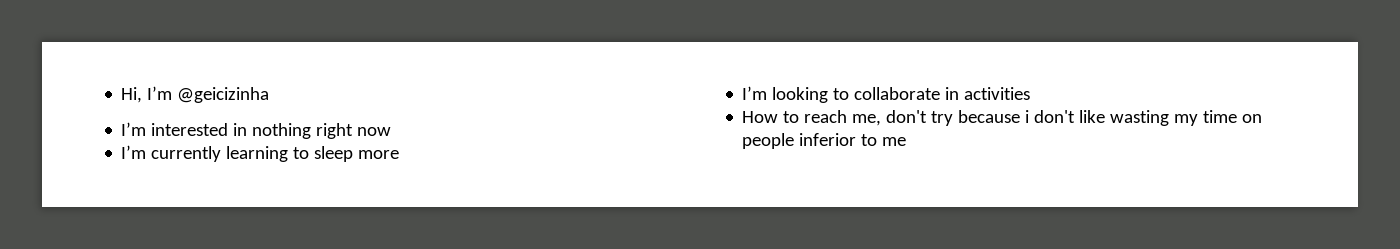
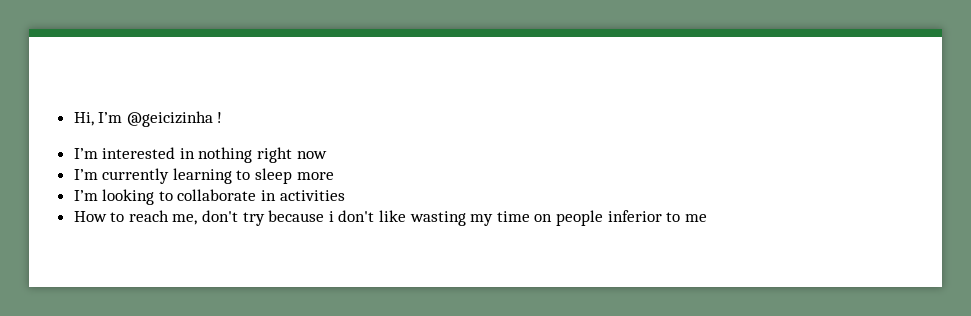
- Hi, I’m @geicizinha
+ Hi, I’m @geicizinha !

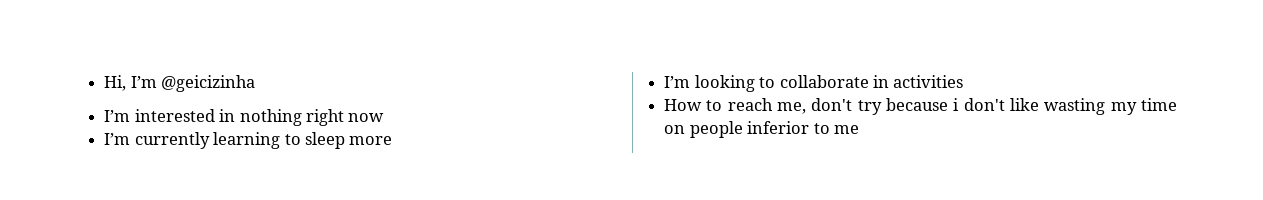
- Hi, I’m @geicizinha !
+ Hi, I’m @geicizinha

